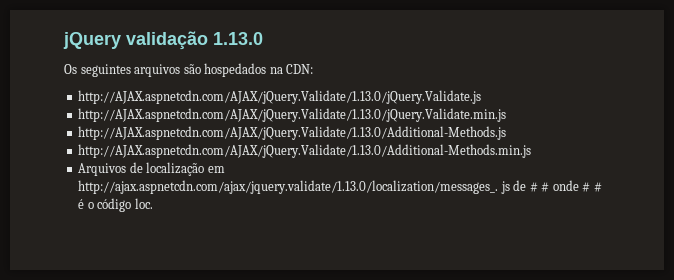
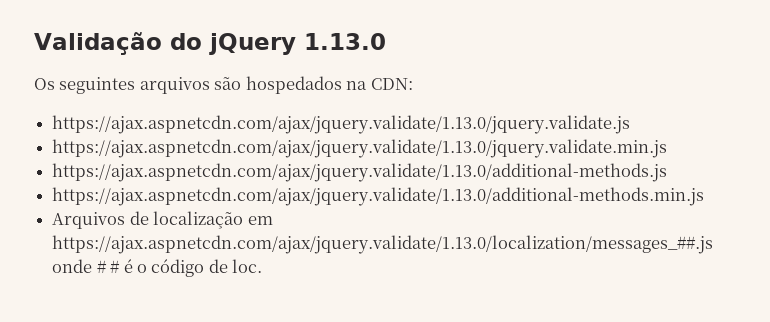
- jQuery validação 1.13.0
+ Validação do jQuery 1.13.0
- http://AJAX.aspnetcdn.com/AJAX/jQuery.Validate/1.13.0/jQuery.Validate.js
- http://AJAX.aspnetcdn.com/AJAX/jQuery.Validate/1.13.0/jQuery.Validate.min.js
- http://AJAX.aspnetcdn.com/AJAX/jQuery.Validate/1.13.0/Additional-Methods.js
- http://AJAX.aspnetcdn.com/AJAX/jQuery.Validate/1.13.0/Additional-Methods.min.js
+ https://ajax.aspnetcdn.com/ajax/jquery.validate/1.13.0/jquery.validate.js
+ https://ajax.aspnetcdn.com/ajax/jquery.validate/1.13.0/jquery.validate.min.js
+ https://ajax.aspnetcdn.com/ajax/jquery.validate/1.13.0/additional-methods.js
+ https://ajax.aspnetcdn.com/ajax/jquery.validate/1.13.0/additional-methods.min.js
- Arquivos de localização em http://ajax.aspnetcdn.com/ajax/jquery.validate/1.13.0/localization/messages_. js de # # onde # # é o código loc.
+ Arquivos de localização em https://ajax.aspnetcdn.com/ajax/jquery.validate/1.13.0/localization/messages_##.js onde # # é o código de loc.

